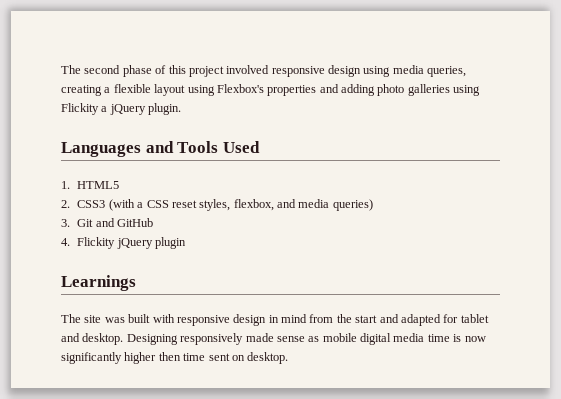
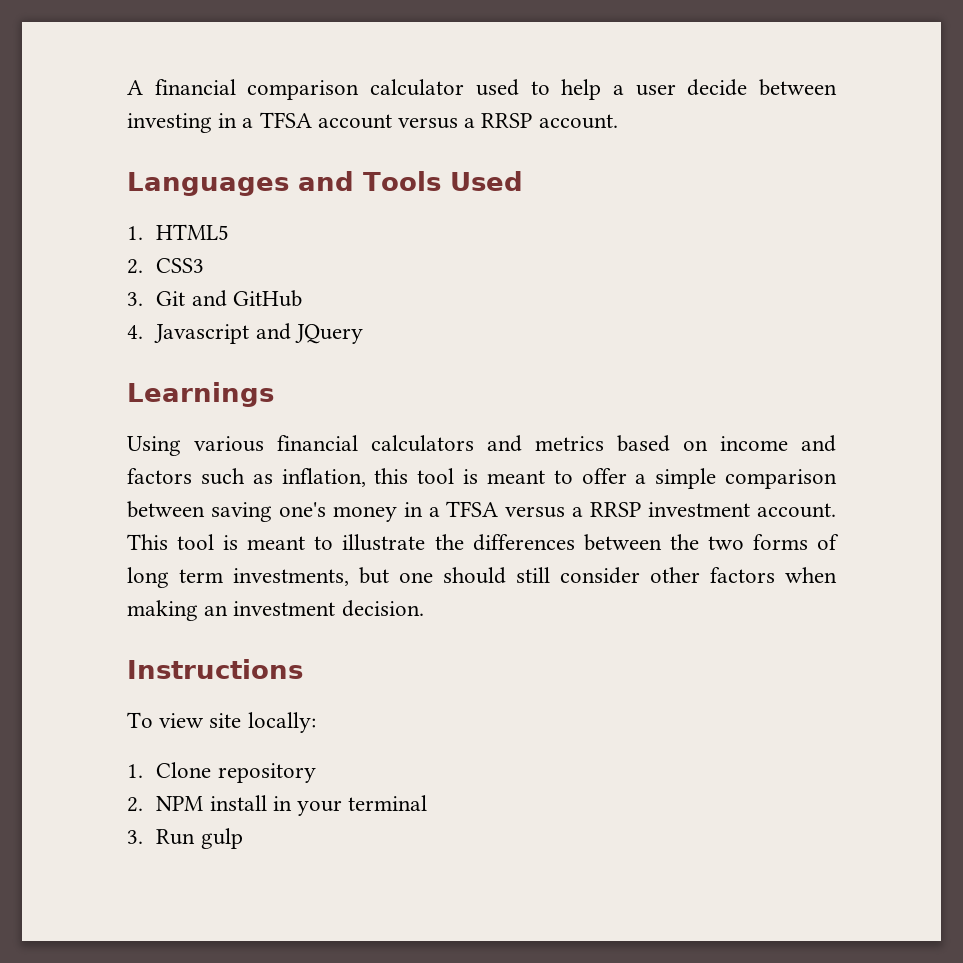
- The second phase of this project involved responsive design using media queries, creating a flexible layout using Flexbox's properties and adding photo galleries using Flickity a jQuery plugin.
+ A financial comparison calculator used to help a user decide between investing in a TFSA account versus a RRSP account.
- 2. CSS3 (with a CSS reset styles, flexbox, and media queries)
+ 2. CSS3
- 4. Flickity jQuery plugin
+ 4. Javascript and JQuery
  Learnings
- The site was built with responsive design in mind from the start and adapted for tablet and desktop. Designing responsively made sense as mobile digital media time is now significantly higher then time sent on desktop.
+ Using various financial calculators and metrics based on income and factors such as inflation, this tool is meant to offer a simple comparison between saving one's money in a TFSA versus a RRSP investment account. This tool is meant to illustrate the differences between the two forms of long term investments, but one should still consider other factors when making an investment decision.
+ Instructions
+ To view site locally:
+ 1. Clone repository
+ 2. NPM install in your terminal
+ 3. Run gulp

